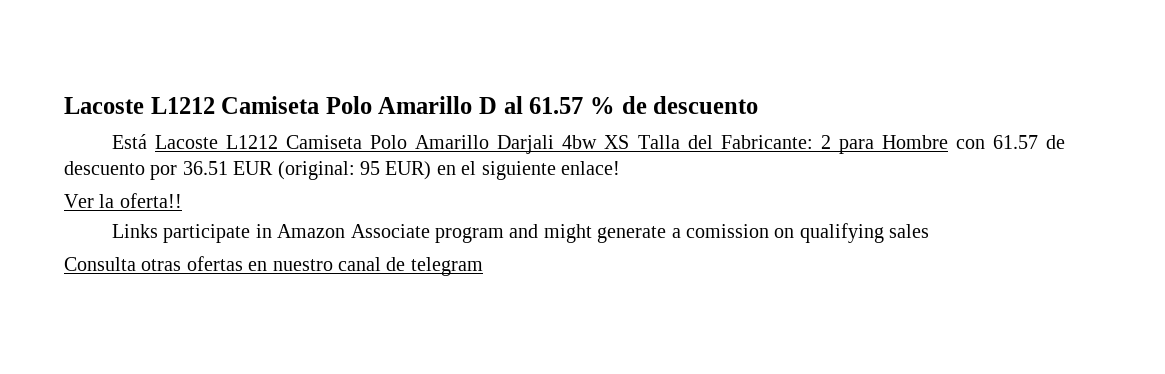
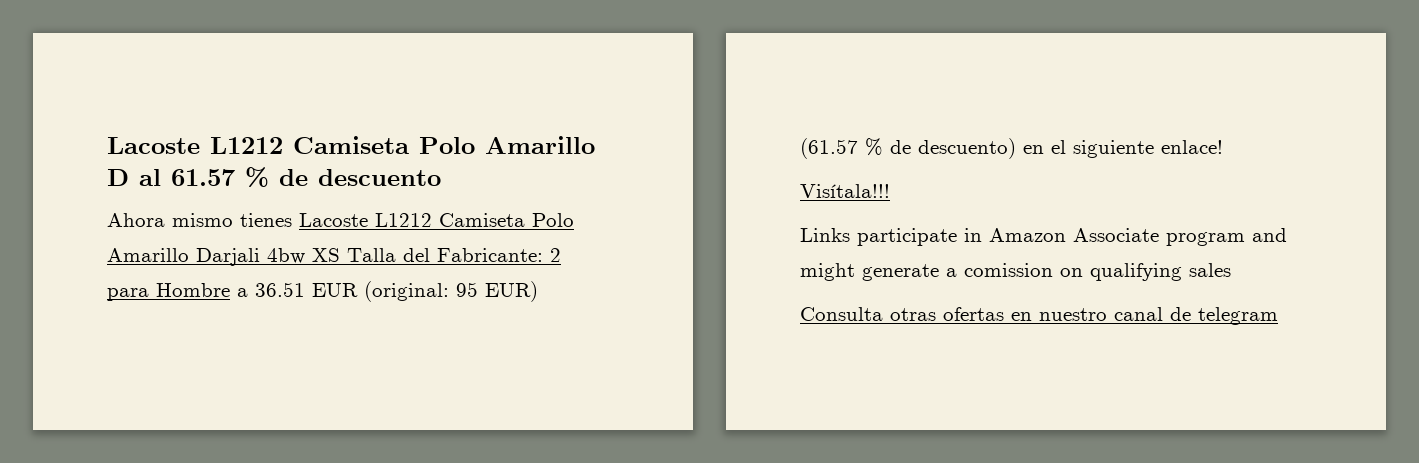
- Está Lacoste L1212 Camiseta Polo Amarillo Darjali 4bw XS Talla del Fabricante: 2 para Hombre con 61.57 de descuento por 36.51 EUR (original: 95 EUR) en el siguiente enlace!
+ Ahora mismo tienes Lacoste L1212 Camiseta Polo Amarillo Darjali 4bw XS Talla del Fabricante: 2 para Hombre a 36.51 EUR (original: 95 EUR) (61.57 % de descuento) en el siguiente enlace!
- Ver la oferta!!
+ Visítala!!!

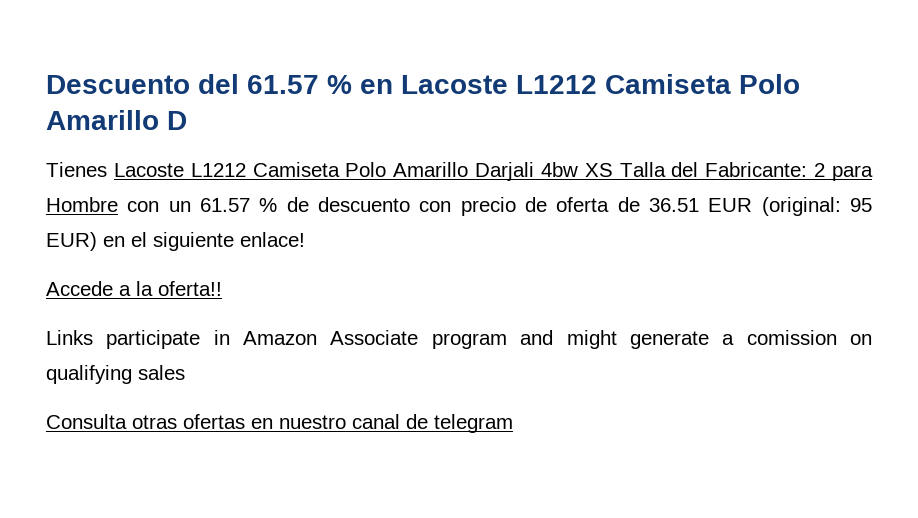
- Lacoste L1212 Camiseta Polo Amarillo D al 61.57 % de descuento
- Ahora mismo tienes Lacoste L1212 Camiseta Polo Amarillo Darjali 4bw XS Talla del Fabricante: 2 para Hombre a 36.51 EUR (original: 95 EUR) (61.57 % de descuento) en el siguiente enlace!
+ Descuento del 61.57 % en Lacoste L1212 Camiseta Polo Amarillo D
+ Tienes Lacoste L1212 Camiseta Polo Amarillo Darjali 4bw XS Talla del Fabricante: 2 para Hombre con un 61.57 % de descuento con precio de oferta de 36.51 EUR (original: 95 EUR) en el siguiente enlace!
- Visítala!!!
+ Accede a la oferta!!

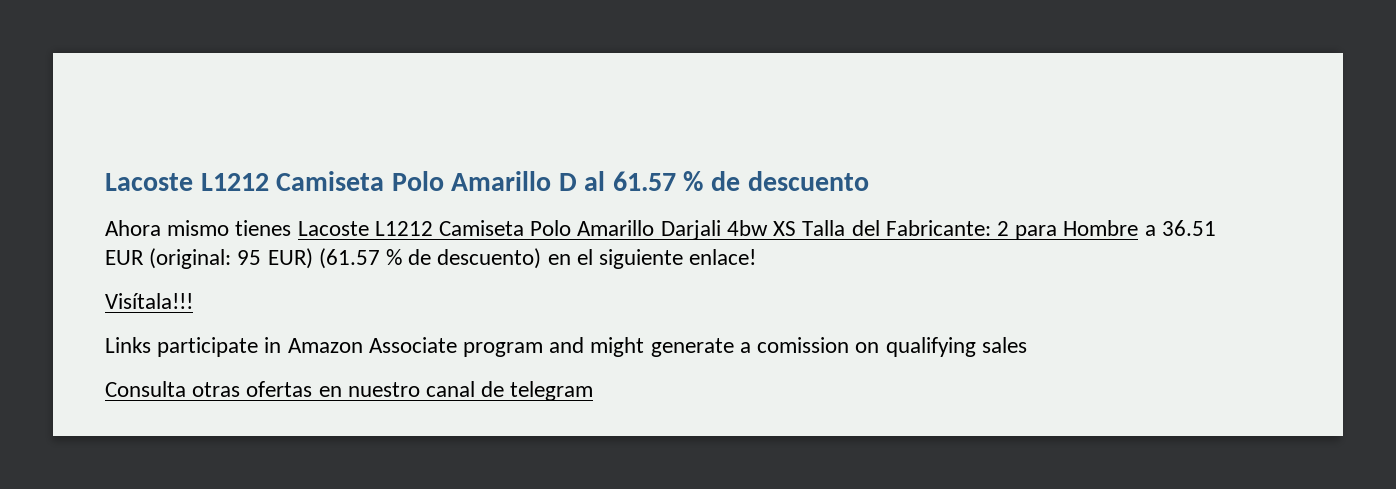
- Descuento del 61.57 % en Lacoste L1212 Camiseta Polo Amarillo D
- Tienes Lacoste L1212 Camiseta Polo Amarillo Darjali 4bw XS Talla del Fabricante: 2 para Hombre con un 61.57 % de descuento con precio de oferta de 36.51 EUR (original: 95 EUR) en el siguiente enlace!
+ Lacoste L1212 Camiseta Polo Amarillo D al 61.57 % de descuento
+ Ahora mismo tienes Lacoste L1212 Camiseta Polo Amarillo Darjali 4bw XS Talla del Fabricante: 2 para Hombre a 36.51 EUR (original: 95 EUR) (61.57 % de descuento) en el siguiente enlace!
- Accede a la oferta!!
+ Visítala!!!

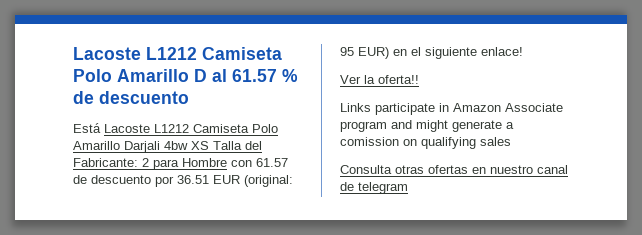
- Ahora mismo tienes Lacoste L1212 Camiseta Polo Amarillo Darjali 4bw XS Talla del Fabricante: 2 para Hombre a 36.51 EUR (original: 95 EUR) (61.57 % de descuento) en el siguiente enlace!
+ Está Lacoste L1212 Camiseta Polo Amarillo Darjali 4bw XS Talla del Fabricante: 2 para Hombre con 61.57 de descuento por 36.51 EUR (original: 95 EUR) en el siguiente enlace!
- Visítala!!!
+ Ver la oferta!!

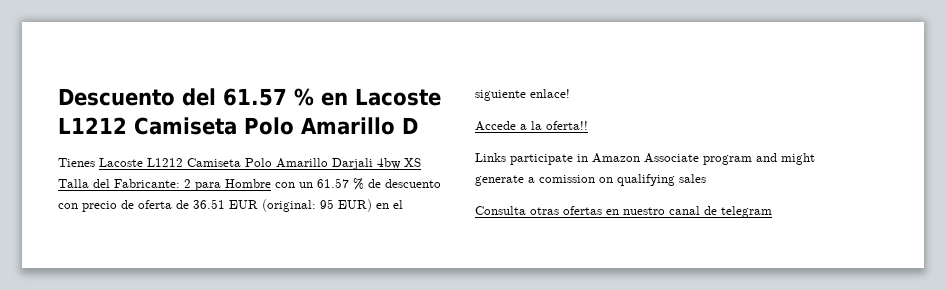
- Lacoste L1212 Camiseta Polo Amarillo D al 61.57 % de descuento
- Está Lacoste L1212 Camiseta Polo Amarillo Darjali 4bw XS Talla del Fabricante: 2 para Hombre con 61.57 de descuento por 36.51 EUR (original: 95 EUR) en el siguiente enlace!
+ Descuento del 61.57 % en Lacoste L1212 Camiseta Polo Amarillo D
+ Tienes Lacoste L1212 Camiseta Polo Amarillo Darjali 4bw XS Talla del Fabricante: 2 para Hombre con un 61.57 % de descuento con precio de oferta de 36.51 EUR (original: 95 EUR) en el siguiente enlace!
- Ver la oferta!!
+ Accede a la oferta!!

